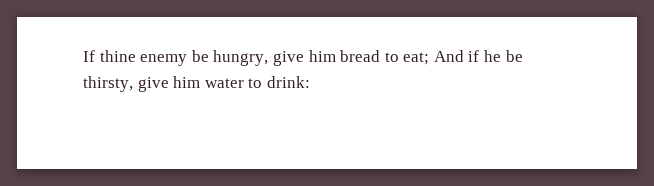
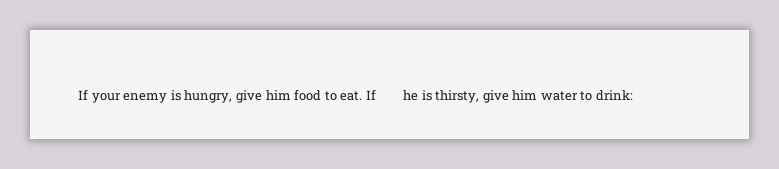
- If thine enemy be hungry, give him bread to eat; And if he be thirsty, give him water to drink:
+ If your enemy is hungry, give him food to eat. If he is thirsty, give him water to drink:

